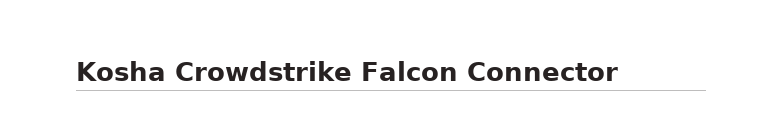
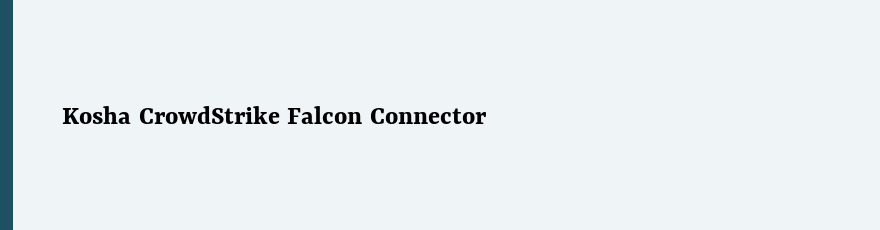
- Kosha Crowdstrike Falcon Connector
+ Kosha CrowdStrike Falcon Connector

